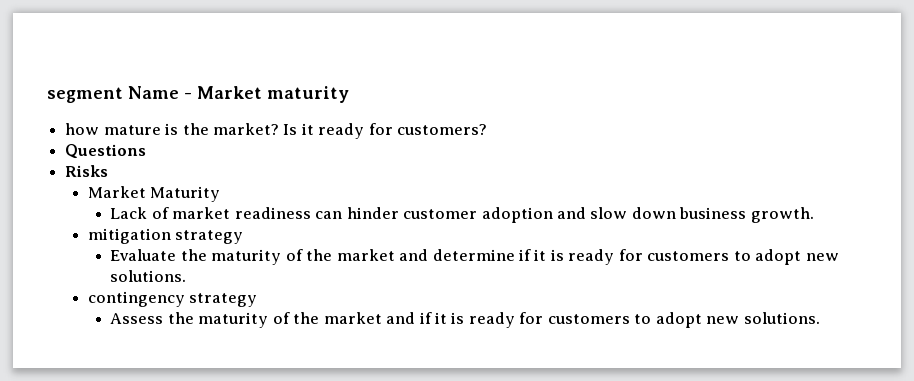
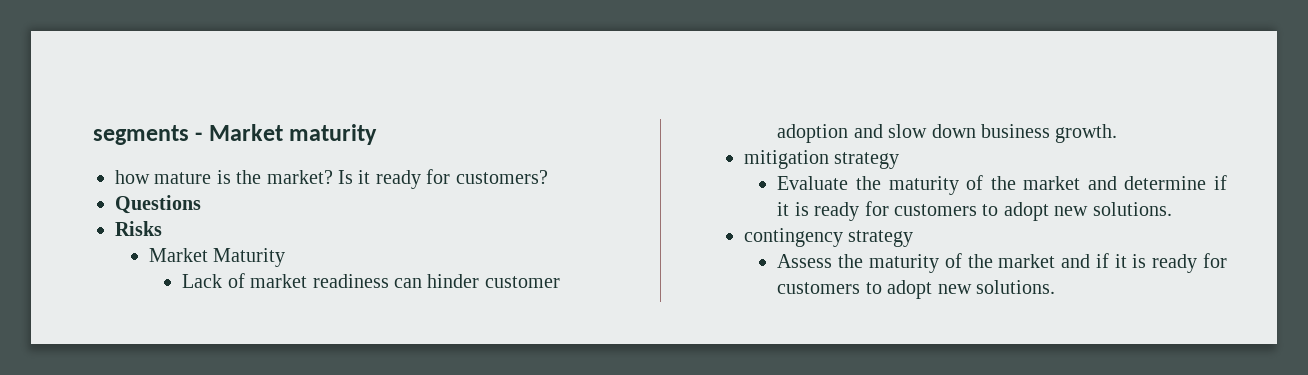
- segment Name - Market maturity
+ segments - Market maturity

